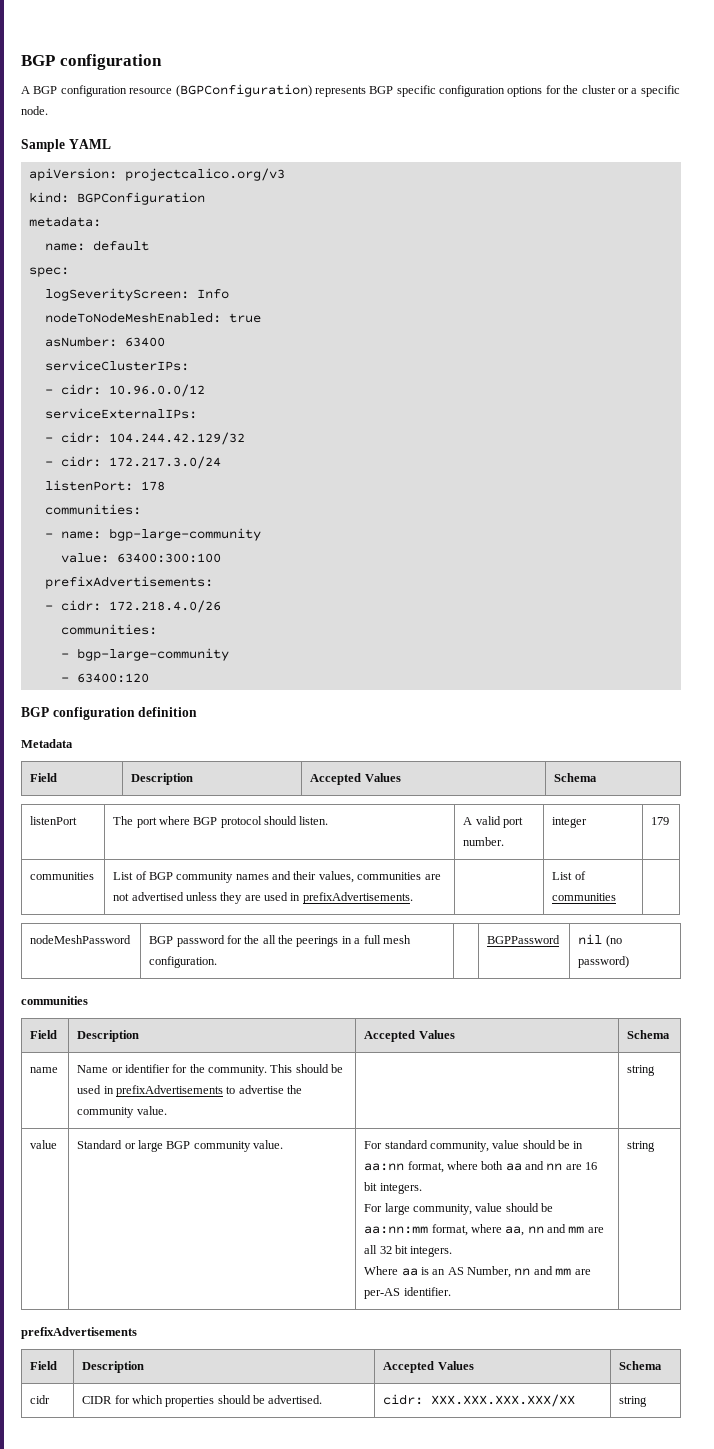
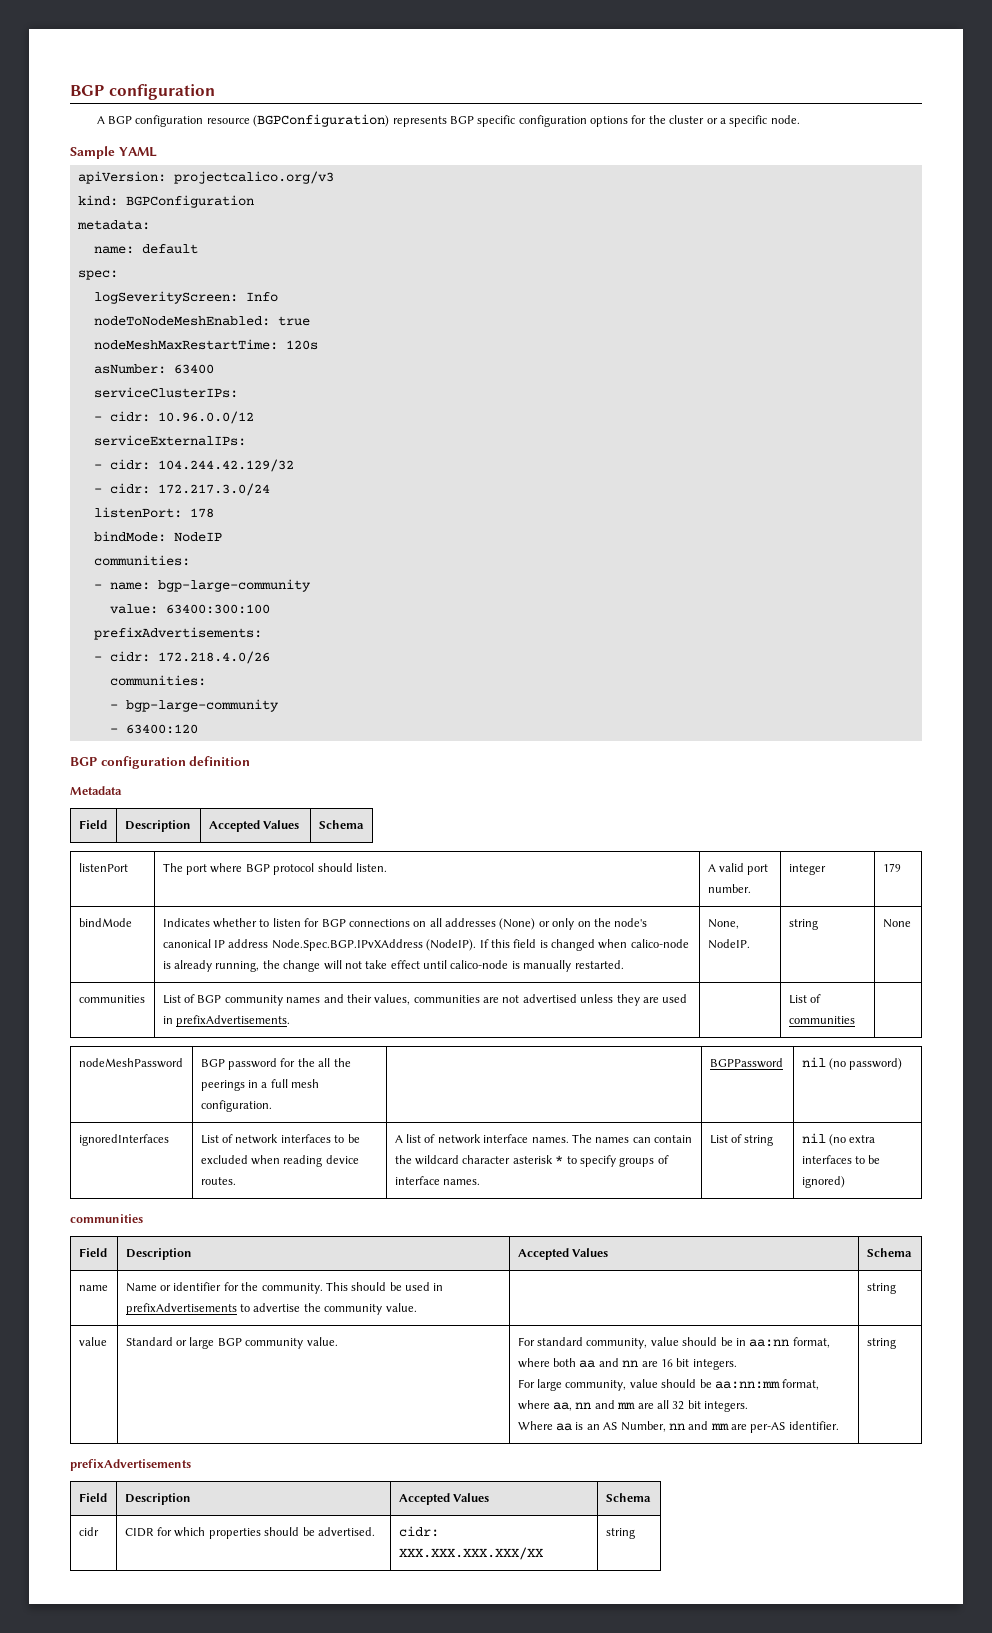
+ nodeMeshMaxRestartTime: 120s
+ bindMode: NodeIP
+ bindMode | Indicates whether to listen for BGP connections on all addresses (None) or only on the node's canonical IP address Node.Spec.BGP.IPvXAddress (NodeIP). If this field is changed when calico-node is already running, the change will not take effect until calico-node is manually restarted. | None, NodeIP. | string | None
+ ignoredInterfaces | List of network interfaces to be excluded when reading device routes. | A list of network interface names. The names can contain the wildcard character asterisk * to specify groups of interface names. | List of string | nil (no extra interfaces to be ignored)

